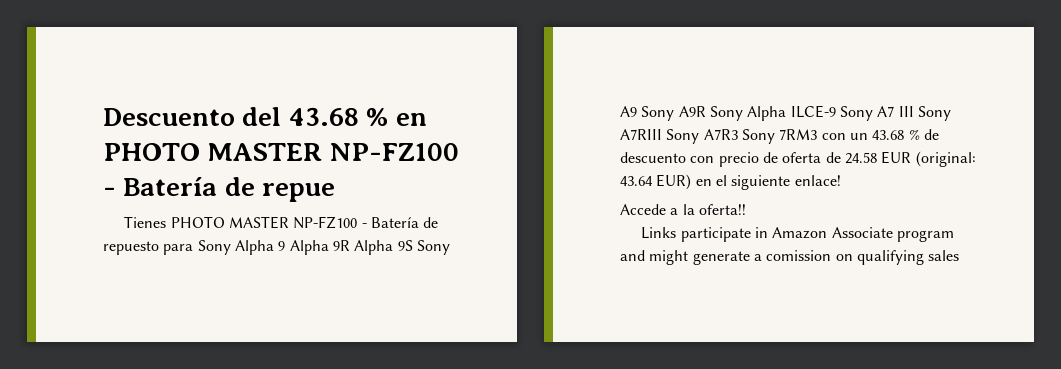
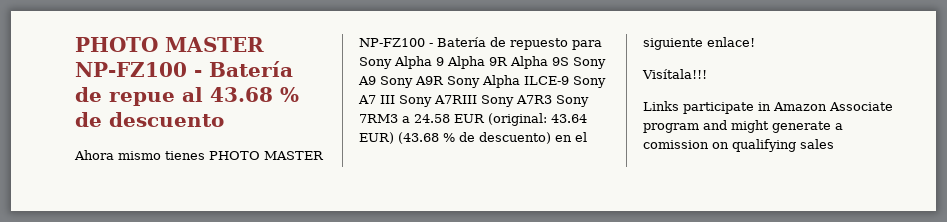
- Descuento del 43.68 % en PHOTO MASTER NP-FZ100 - Batería de repue
- Tienes PHOTO MASTER NP-FZ100 - Batería de repuesto para Sony Alpha 9 Alpha 9R Alpha 9S Sony A9 Sony A9R Sony Alpha ILCE-9 Sony A7 III Sony A7RIII Sony A7R3 Sony 7RM3 con un 43.68 % de descuento con precio de oferta de 24.58 EUR (original: 43.64 EUR) en el siguiente enlace!
+ PHOTO MASTER NP-FZ100 - Batería de repue al 43.68 % de descuento
+ Ahora mismo tienes PHOTO MASTER NP-FZ100 - Batería de repuesto para Sony Alpha 9 Alpha 9R Alpha 9S Sony A9 Sony A9R Sony Alpha ILCE-9 Sony A7 III Sony A7RIII Sony A7R3 Sony 7RM3 a 24.58 EUR (original: 43.64 EUR) (43.68 % de descuento) en el siguiente enlace!
- Accede a la oferta!!
+ Visítala!!!

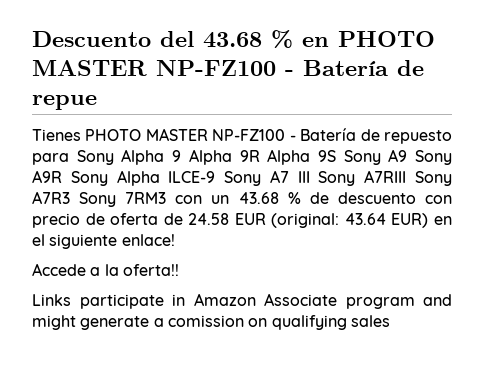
- PHOTO MASTER NP-FZ100 - Batería de repue al 43.68 % de descuento
- Ahora mismo tienes PHOTO MASTER NP-FZ100 - Batería de repuesto para Sony Alpha 9 Alpha 9R Alpha 9S Sony A9 Sony A9R Sony Alpha ILCE-9 Sony A7 III Sony A7RIII Sony A7R3 Sony 7RM3 a 24.58 EUR (original: 43.64 EUR) (43.68 % de descuento) en el siguiente enlace!
+ Descuento del 43.68 % en PHOTO MASTER NP-FZ100 - Batería de repue
+ Tienes PHOTO MASTER NP-FZ100 - Batería de repuesto para Sony Alpha 9 Alpha 9R Alpha 9S Sony A9 Sony A9R Sony Alpha ILCE-9 Sony A7 III Sony A7RIII Sony A7R3 Sony 7RM3 con un 43.68 % de descuento con precio de oferta de 24.58 EUR (original: 43.64 EUR) en el siguiente enlace!
- Visítala!!!
+ Accede a la oferta!!

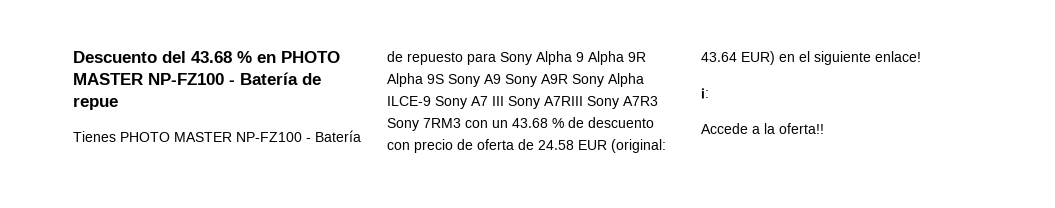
+ ℹ:
- Links participate in Amazon Associate program and might generate a comission on qualifying sales

